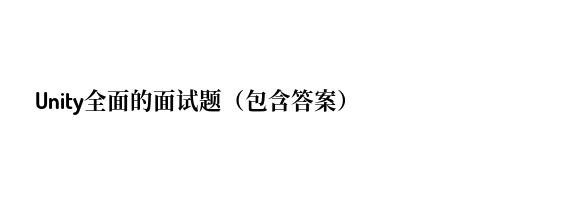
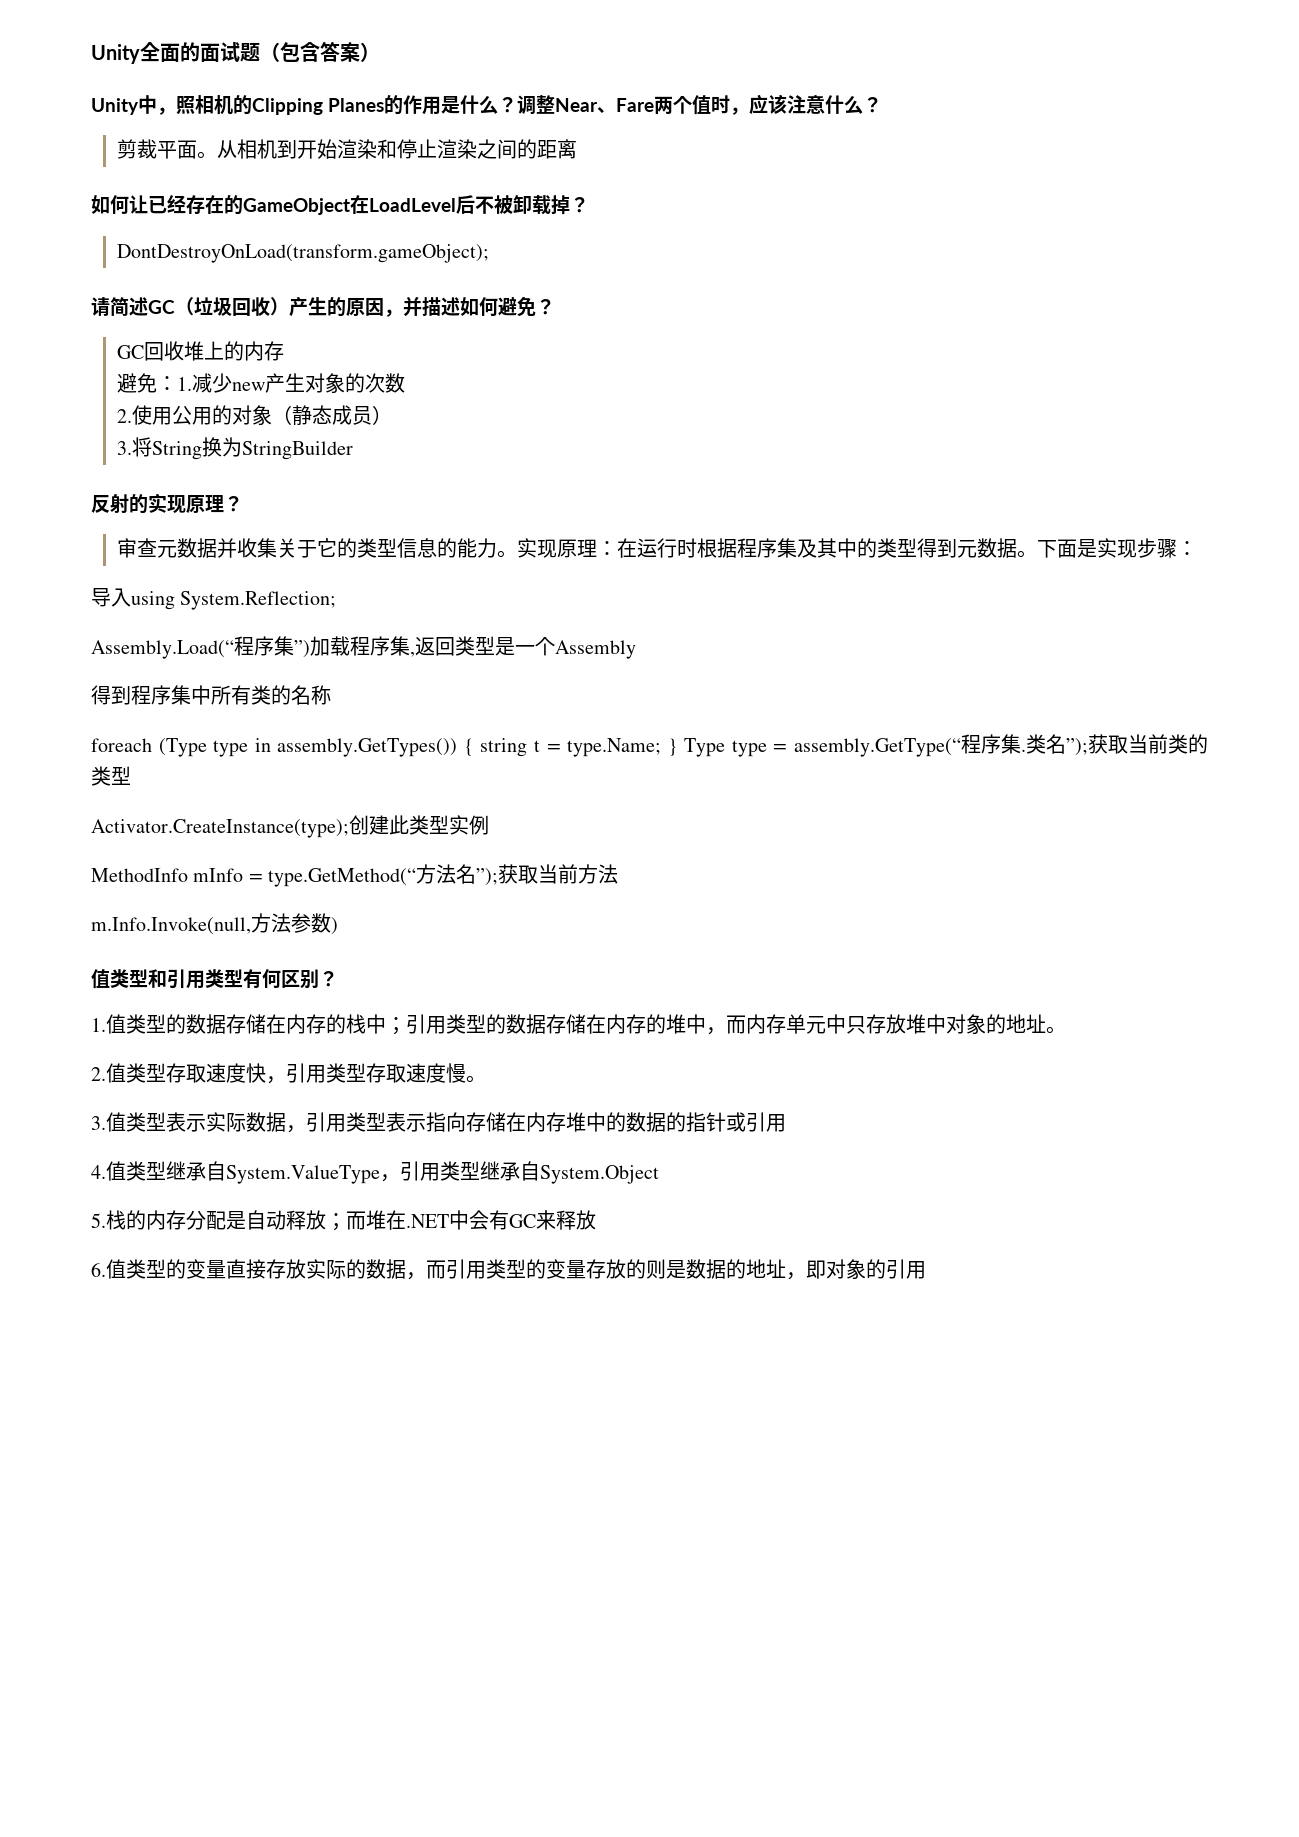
+ Unity中，照相机的Clipping Planes的作用是什么？调整Near、Fare两个值时，应该注意什么？
+ 剪裁平面。从相机到开始渲染和停止渲染之间的距离
+ 如何让已经存在的GameObject在LoadLevel后不被卸载掉？
+ DontDestroyOnLoad(transform.gameObject);
+ 请简述GC（垃圾回收）产生的原因，并描述如何避免？
+ GC回收堆上的内存
+ 避免：1.减少new产生对象的次数
+ 2.使用公用的对象（静态成员）
+ 3.将String换为StringBuilder
+ 反射的实现原理？
+ 审查元数据并收集关于它的类型信息的能力。实现原理：在运行时根据程序集及其中的类型得到元数据。下面是实现步骤：
+ 导入using System.Reflection;
+ Assembly.Load(“程序集”)加载程序集,返回类型是一个Assembly
+ 得到程序集中所有类的名称
+ foreach (Type type in assembly.GetTypes()) { string t = type.Name; } Type type = assembly.GetType(“程序集.类名”);获取当前类的类型
+ Activator.CreateInstance(type);创建此类型实例
+ MethodInfo mInfo = type.GetMethod(“方法名”);获取当前方法
+ m.Info.Invoke(null,方法参数)
+ 值类型和引用类型有何区别？
+ 1.值类型的数据存储在内存的栈中；引用类型的数据存储在内存的堆中，而内存单元中只存放堆中对象的地址。
+ 2.值类型存取速度快，引用类型存取速度慢。
+ 3.值类型表示实际数据，引用类型表示指向存储在内存堆中的数据的指针或引用
+ 4.值类型继承自System.ValueType，引用类型继承自System.Object
+ 5.栈的内存分配是自动释放；而堆在.NET中会有GC来释放
+ 6.值类型的变量直接存放实际的数据，而引用类型的变量存放的则是数据的地址，即对象的引用

